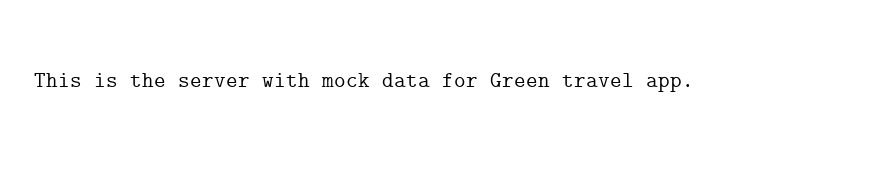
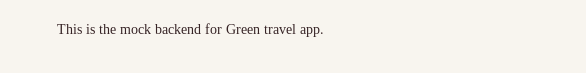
- This is the server with mock data for Green travel app.
+ This is the mock backend for Green travel app.

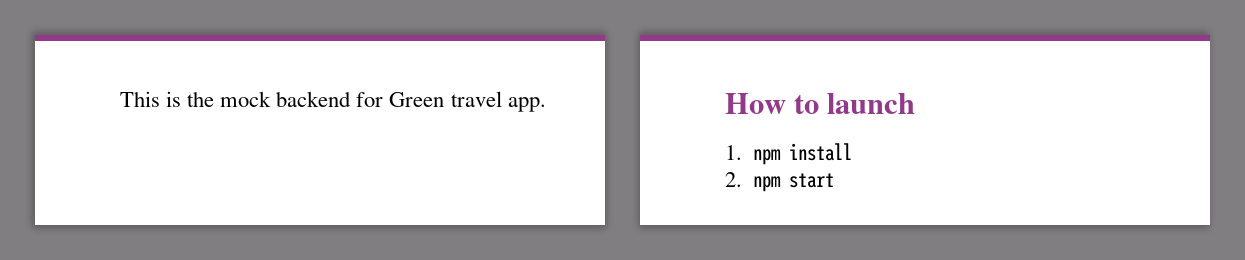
+ How to launch
+ 1. npm install
+ 2. npm start

